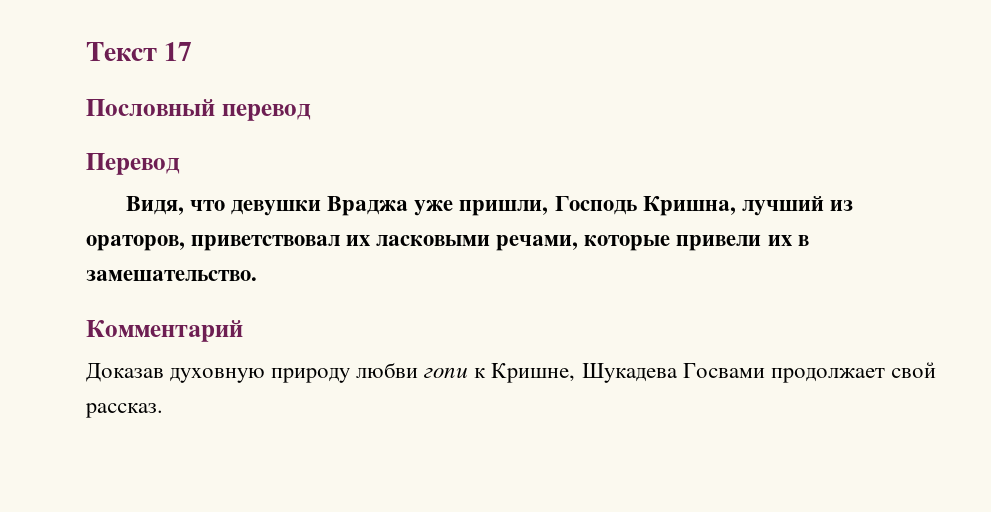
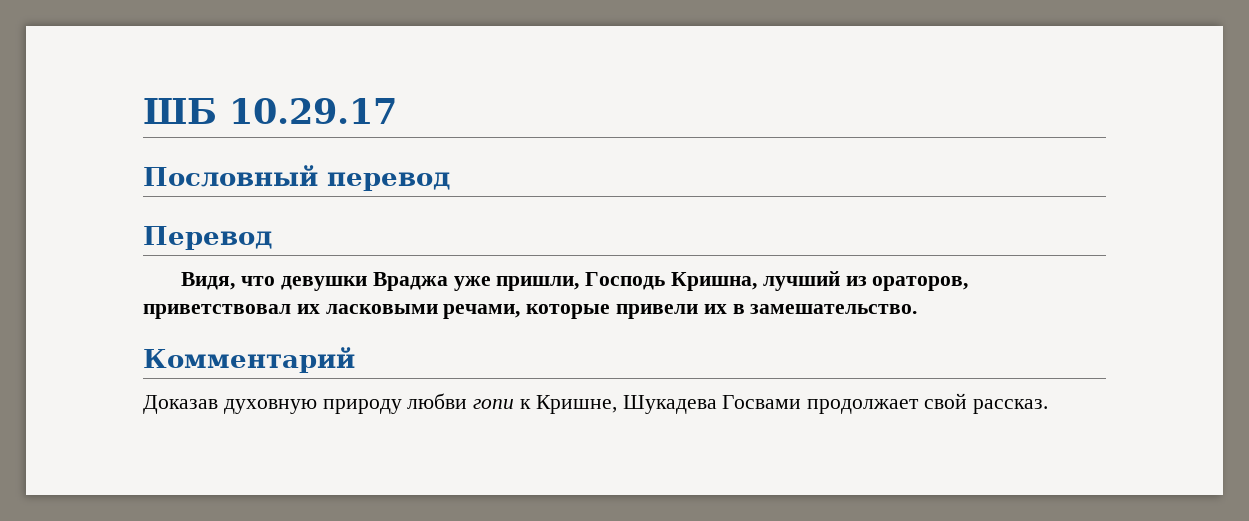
- Текст 17
+ ШБ 10.29.17

